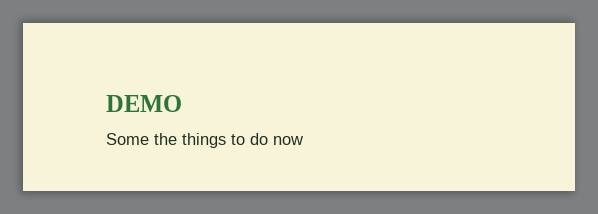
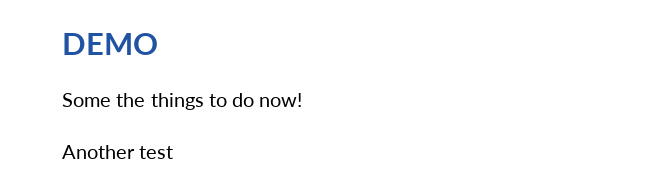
- Some the things to do now
+ Some the things to do now!
+ Another test

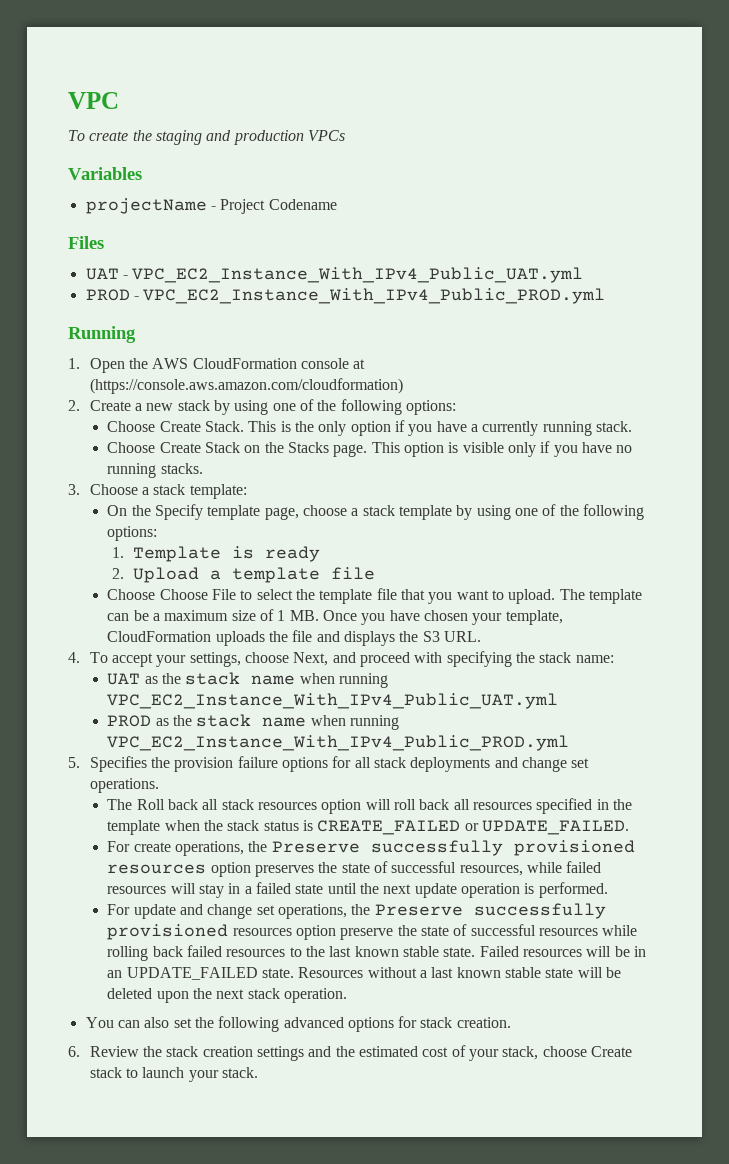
- DEMO
- Some the things to do now!
- Another test
+ VPC
+ To create the staging and production VPCs
+ Variables
+ projectName - Project Codename
+ Files
+ UAT - VPC_EC2_Instance_With_IPv4_Public_UAT.yml
+ PROD - VPC_EC2_Instance_With_IPv4_Public_PROD.yml
+ Running
+ 1. Open the AWS CloudFormation console at (https://console.aws.amazon.com/cloudformation)
+ 2. Create a new stack by using one of the following options:
+ Choose Create Stack. This is the only option if you have a currently running stack.
+ Choose Create Stack on the Stacks page. This option is visible only if you have no running stacks.
+ 3. Choose a stack template:
+ On the Specify template page, choose a stack template by using one of the following options:
+ 1. Template is ready
+ 2. Upload a template file
+ Choose Choose File to select the template file that you want to upload. The template can be a maximum size of 1 MB. Once you have chosen your template, CloudFormation uploads the file and displays the S3 URL.
+ 4. To accept your settings, choose Next, and proceed with specifying the stack name:
+ UAT as the stack name when running VPC_EC2_Instance_With_IPv4_Public_UAT.yml
+ PROD as the stack name when running VPC_EC2_Instance_With_IPv4_Public_PROD.yml
+ 5. Specifies the provision failure options for all stack deployments and change set operations.
+ The Roll back all stack resources option will roll back all resources specified in the template when the stack status is CREATE_FAILED or UPDATE_FAILED.
+ For create operations, the Preserve successfully provisioned resources option preserves the state of successful resources, while failed resources will stay in a failed state until the next update operation is performed.
+ For update and change set operations, the Preserve successfully provisioned resources option preserve the state of successful resources while rolling back failed resources to the last known stable state. Failed resources will be in an UPDATE_FAILED state. Resources without a last known stable state will be deleted upon the next stack operation.
+ You can also set the following advanced options for stack creation.
+ 6. Review the stack creation settings and the estimated cost of your stack, choose Create stack to launch your stack.

